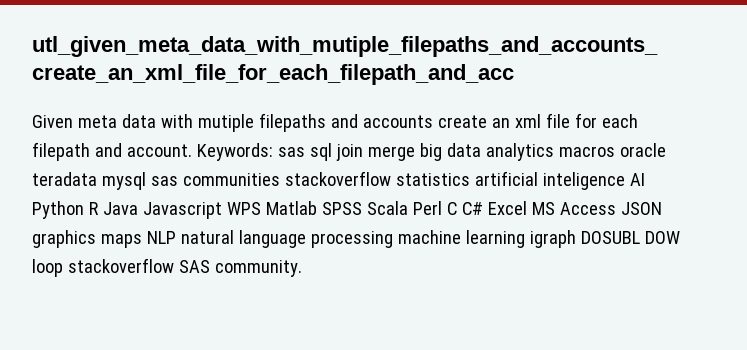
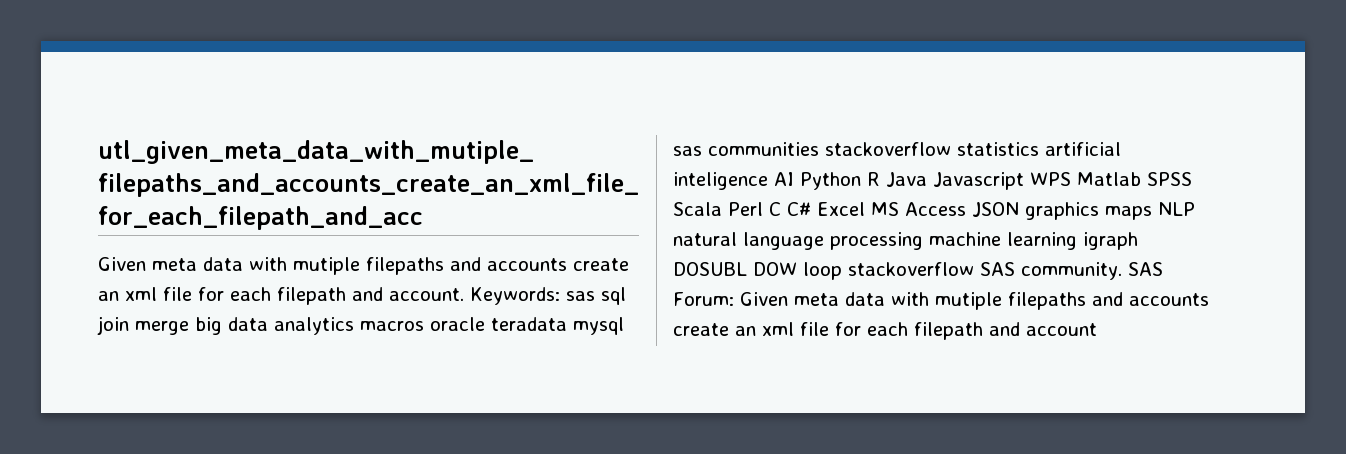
+ SAS Forum: Given meta data with mutiple filepaths and accounts create an xml file for each filepath and account

